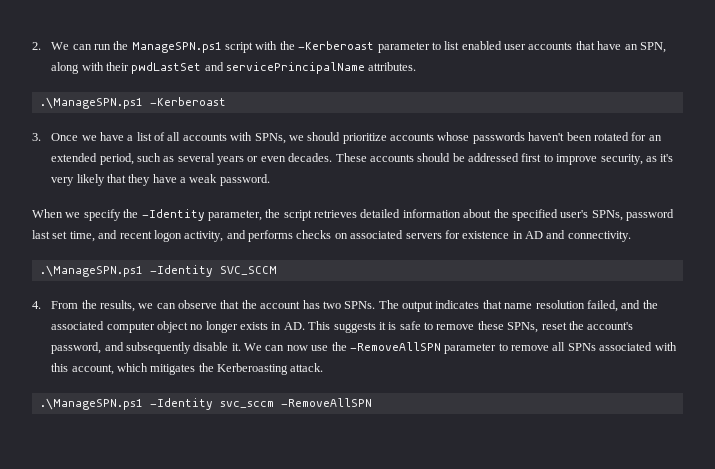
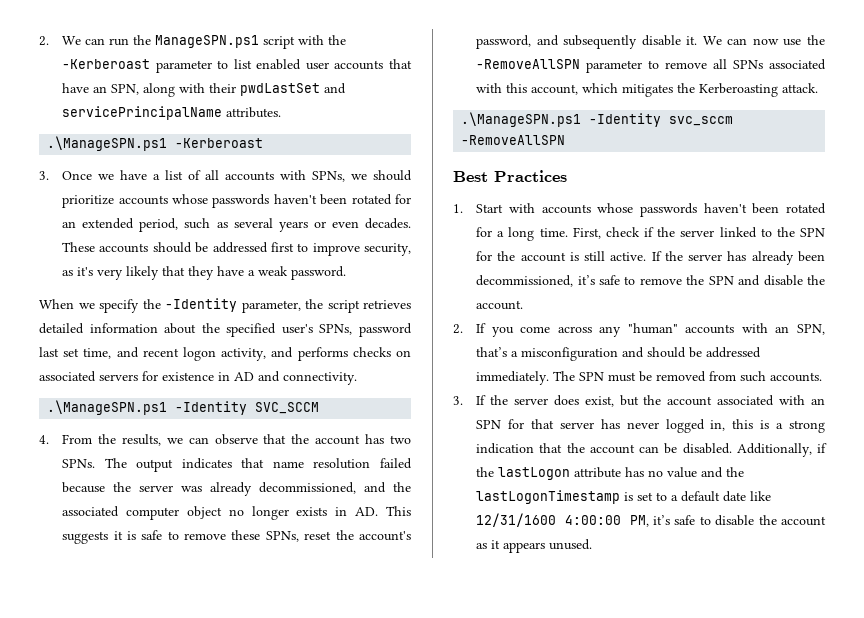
- The output indicates that name resolution failed, and the associated computer object no longer exists in AD. This suggests it is safe to remove these SPNs, reset the account's password, and subsequently disable it.
+ The output indicates that name resolution failed because the server was already decommissioned, and the associated computer object no longer exists in AD. This suggests it is safe to remove these SPNs, reset the account's password, and subsequently disable it.
+ Best Practices
+ 1. Start with accounts whose passwords haven't been rotated for a long time. First, check if the server linked to the SPN for the account is still active. If the server has already been decommissioned, it’s safe to remove the SPN and disable the account.
+ 2. If you come across any "human" accounts with an SPN, that’s a misconfiguration and should be addressed immediately. The SPN must be removed from such accounts.
+ 3. If the server does exist, but the account associated with an SPN for that server has never logged in, this is a strong indication that the account can be disabled. Additionally, if the lastLogon attribute has no value and the lastLogonTimestamp is set to a default date like 12/31/1600 4:00:00 PM, it’s safe to disable the account as it appears unused.

